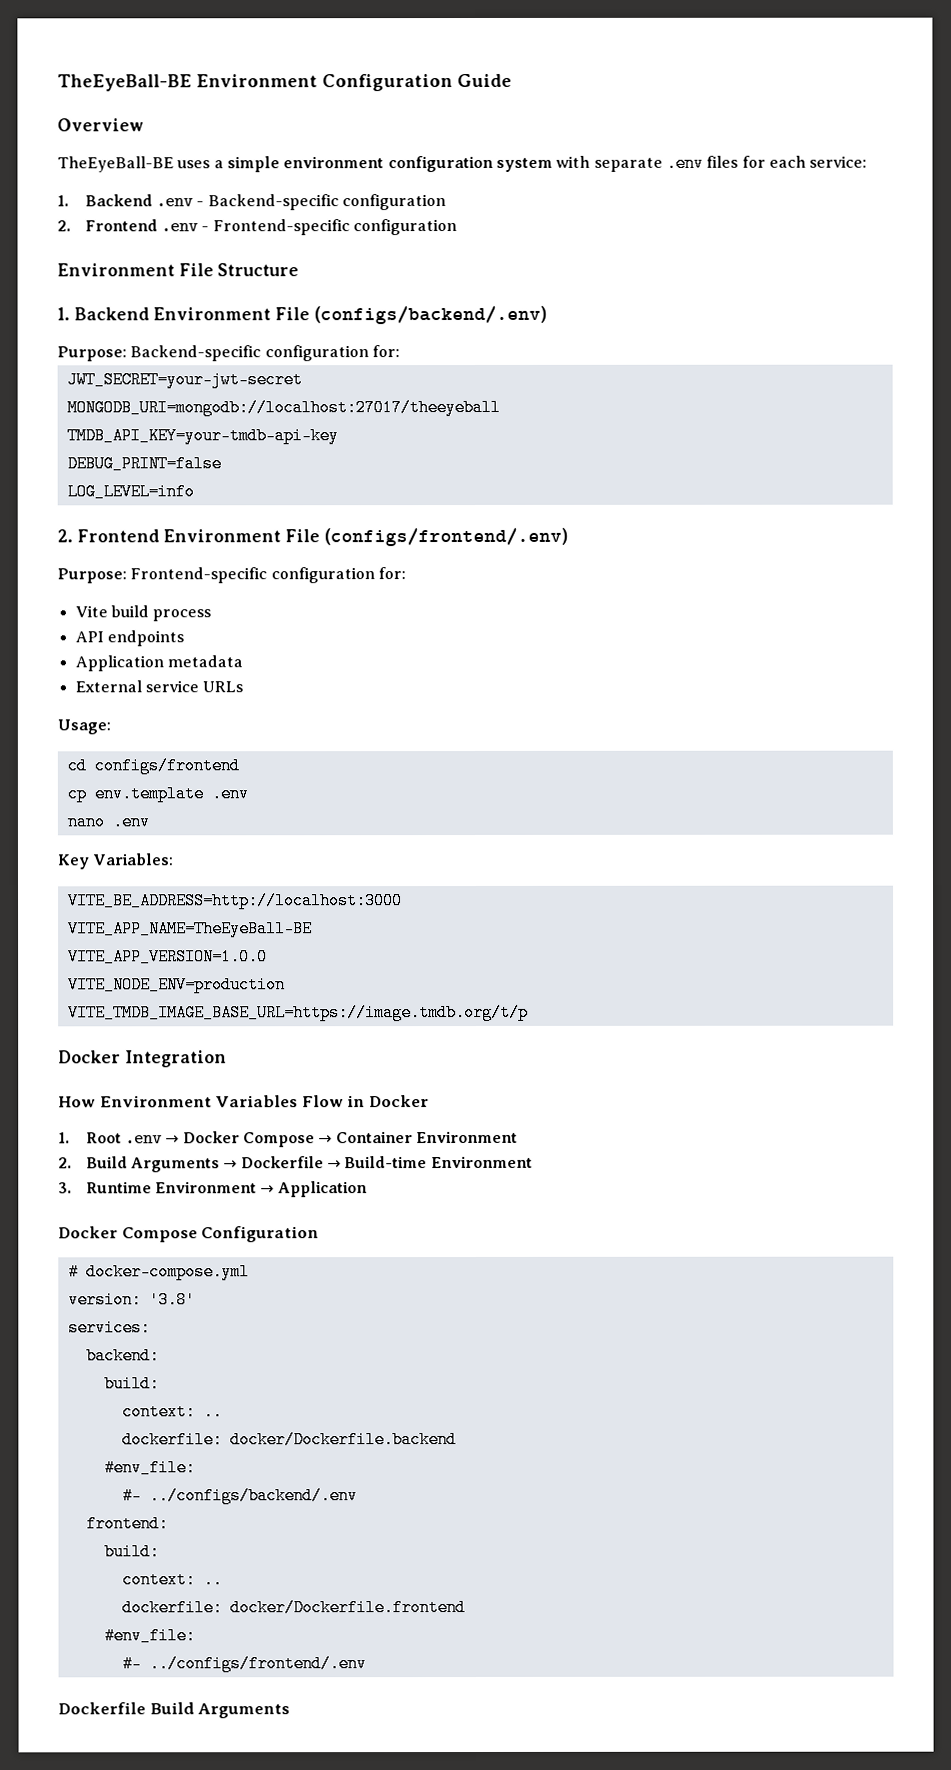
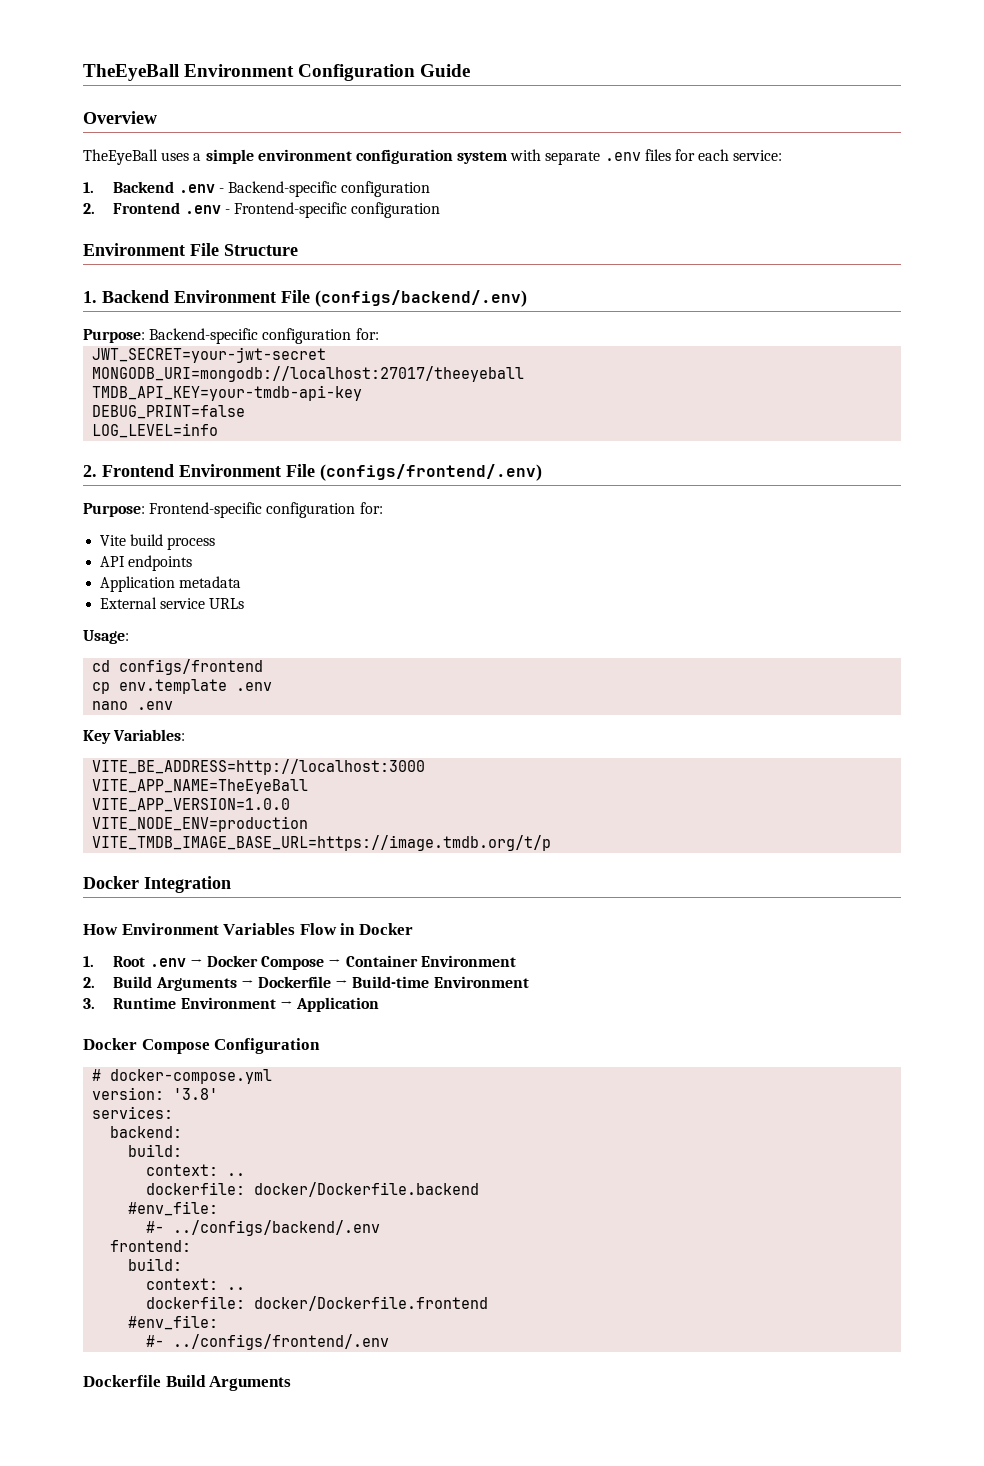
- TheEyeBall-BE Environment Configuration Guide
+ TheEyeBall Environment Configuration Guide
- TheEyeBall-BE uses a simple environment configuration system with separate .env files for each service:
+ TheEyeBall uses a simple environment configuration system with separate .env files for each service:
- VITE_APP_NAME=TheEyeBall-BE
+ VITE_APP_NAME=TheEyeBall

